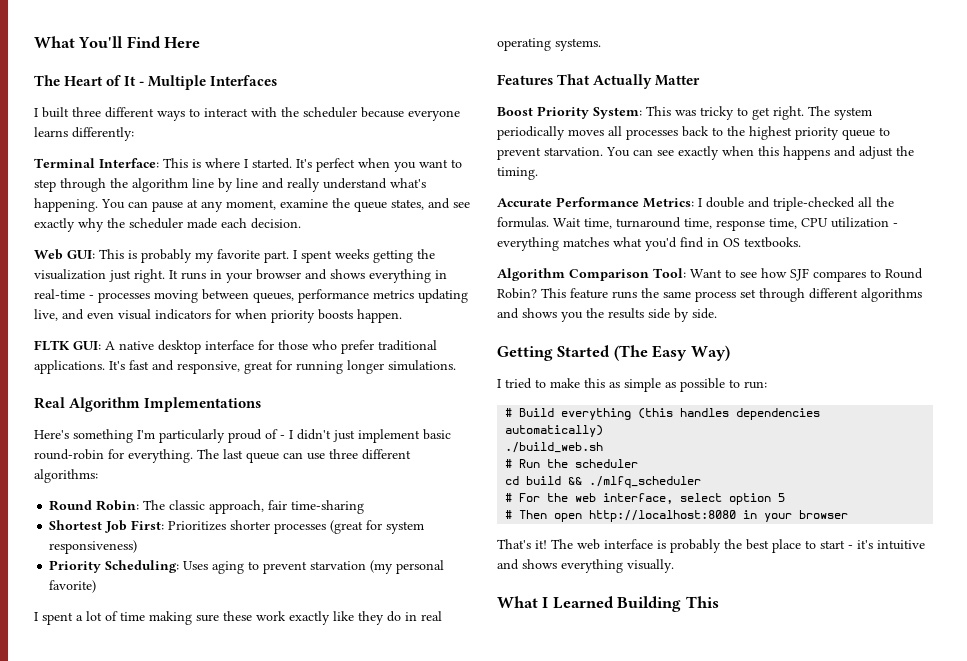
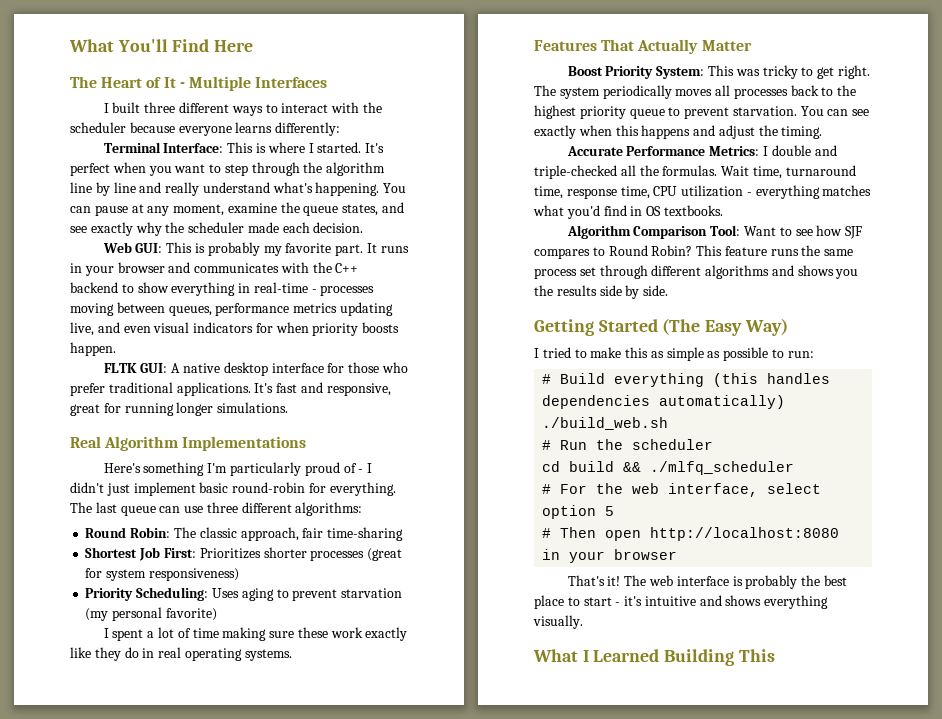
- I spent weeks getting the visualization just right.
- It runs in your browser and shows everything in real-time - processes moving between queues, performance metrics updating live, and even visual indicators for when priority boosts happen.
+ It runs in your browser and communicates with the C++ backend to show everything in real-time - processes moving between queues, performance metrics updating live, and even visual indicators for when priority boosts happen.

